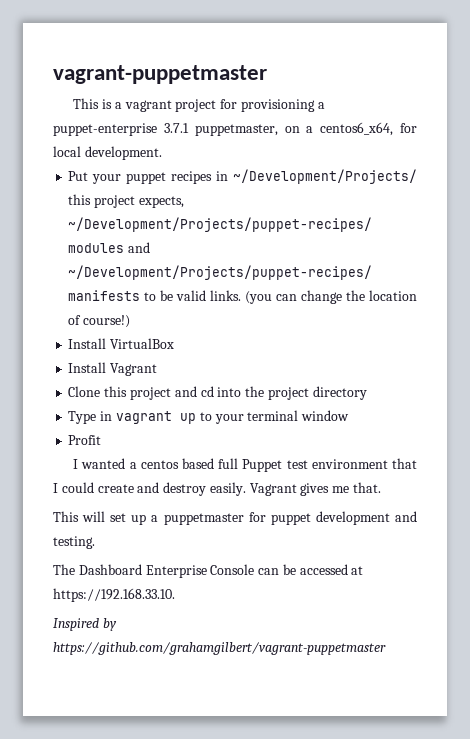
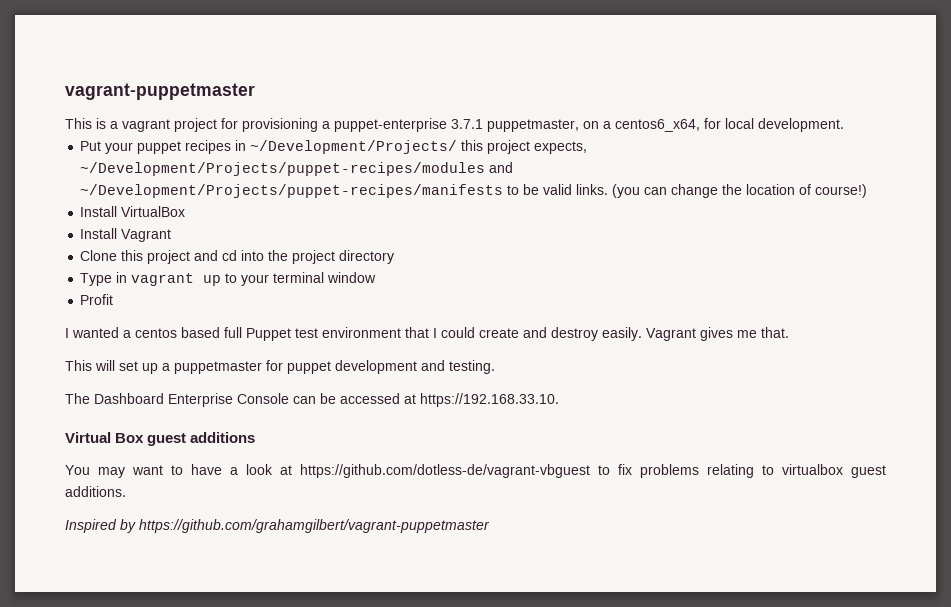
+ Virtual Box guest additions
+ You may want to have a look at https://github.com/dotless-de/vagrant-vbguest to fix problems relating to virtualbox guest additions.

